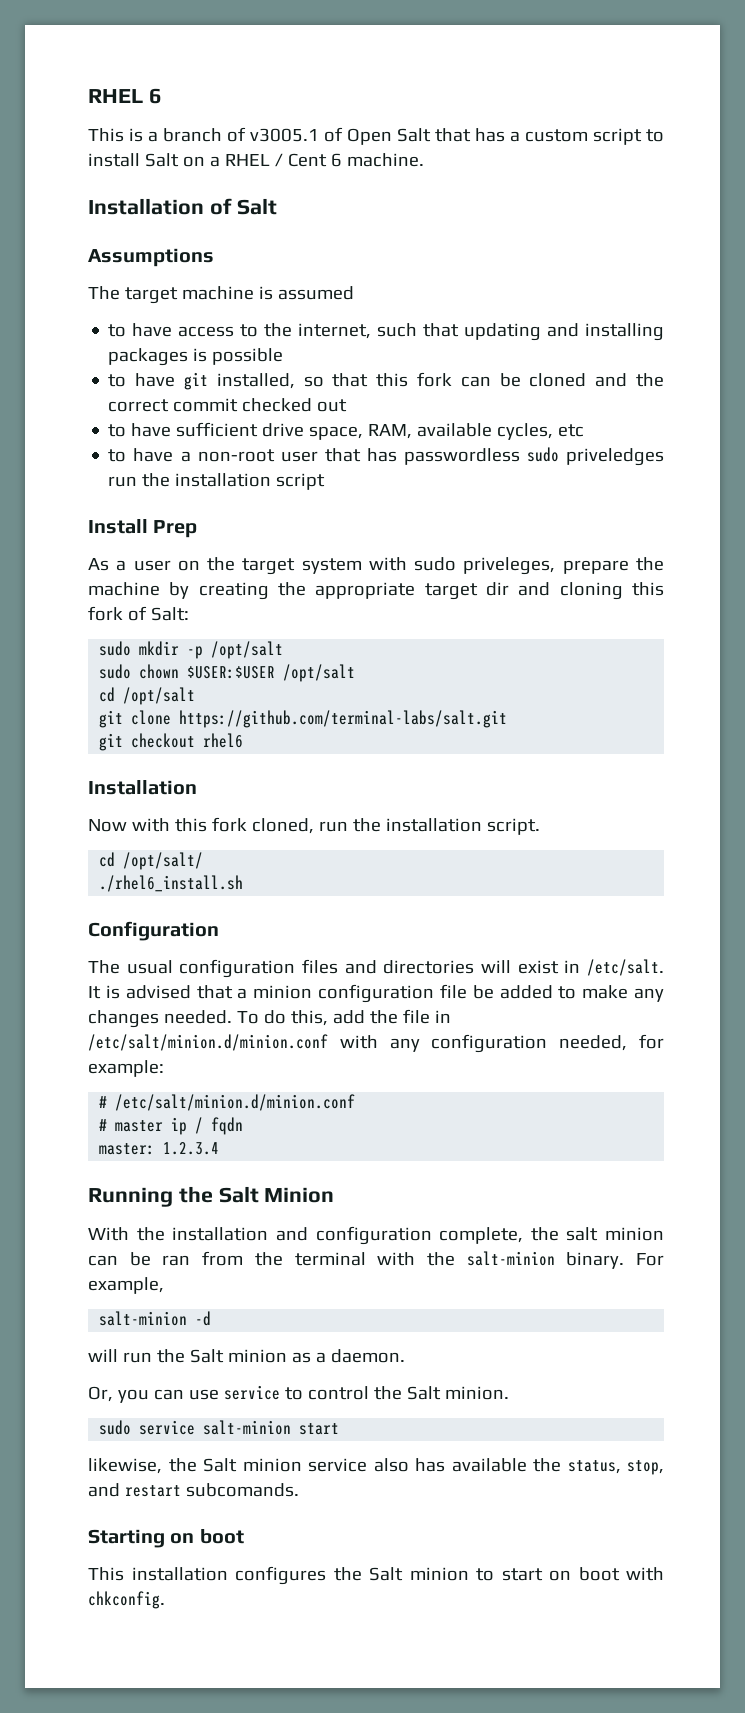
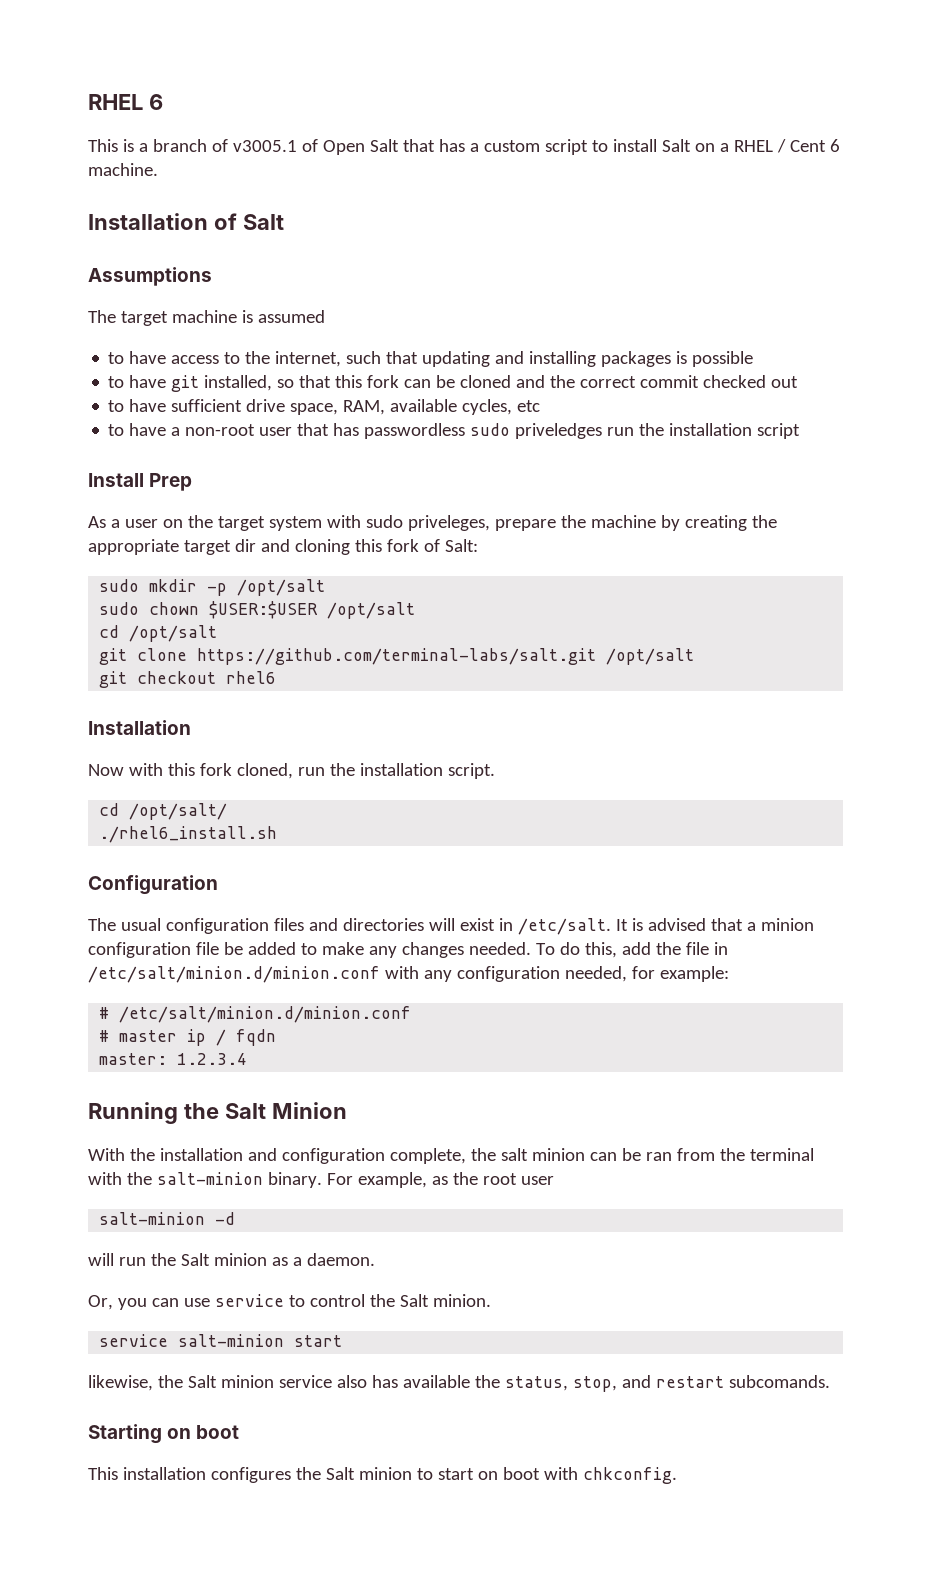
- git clone https://github.com/terminal-labs/salt.git
+ git clone https://github.com/terminal-labs/salt.git /opt/salt
- For example,
+ For example, as the root user
- sudo service salt-minion start
+ service salt-minion start

